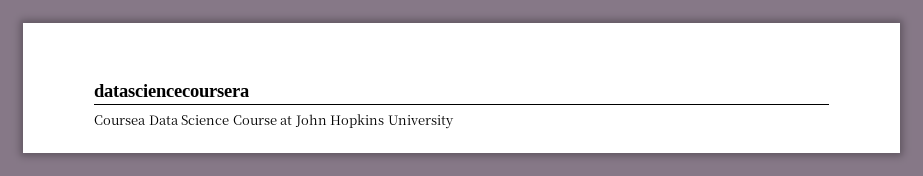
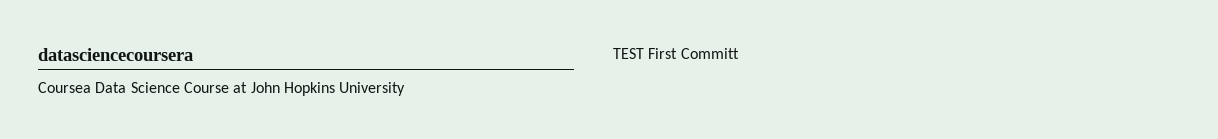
+ TEST First Committ

